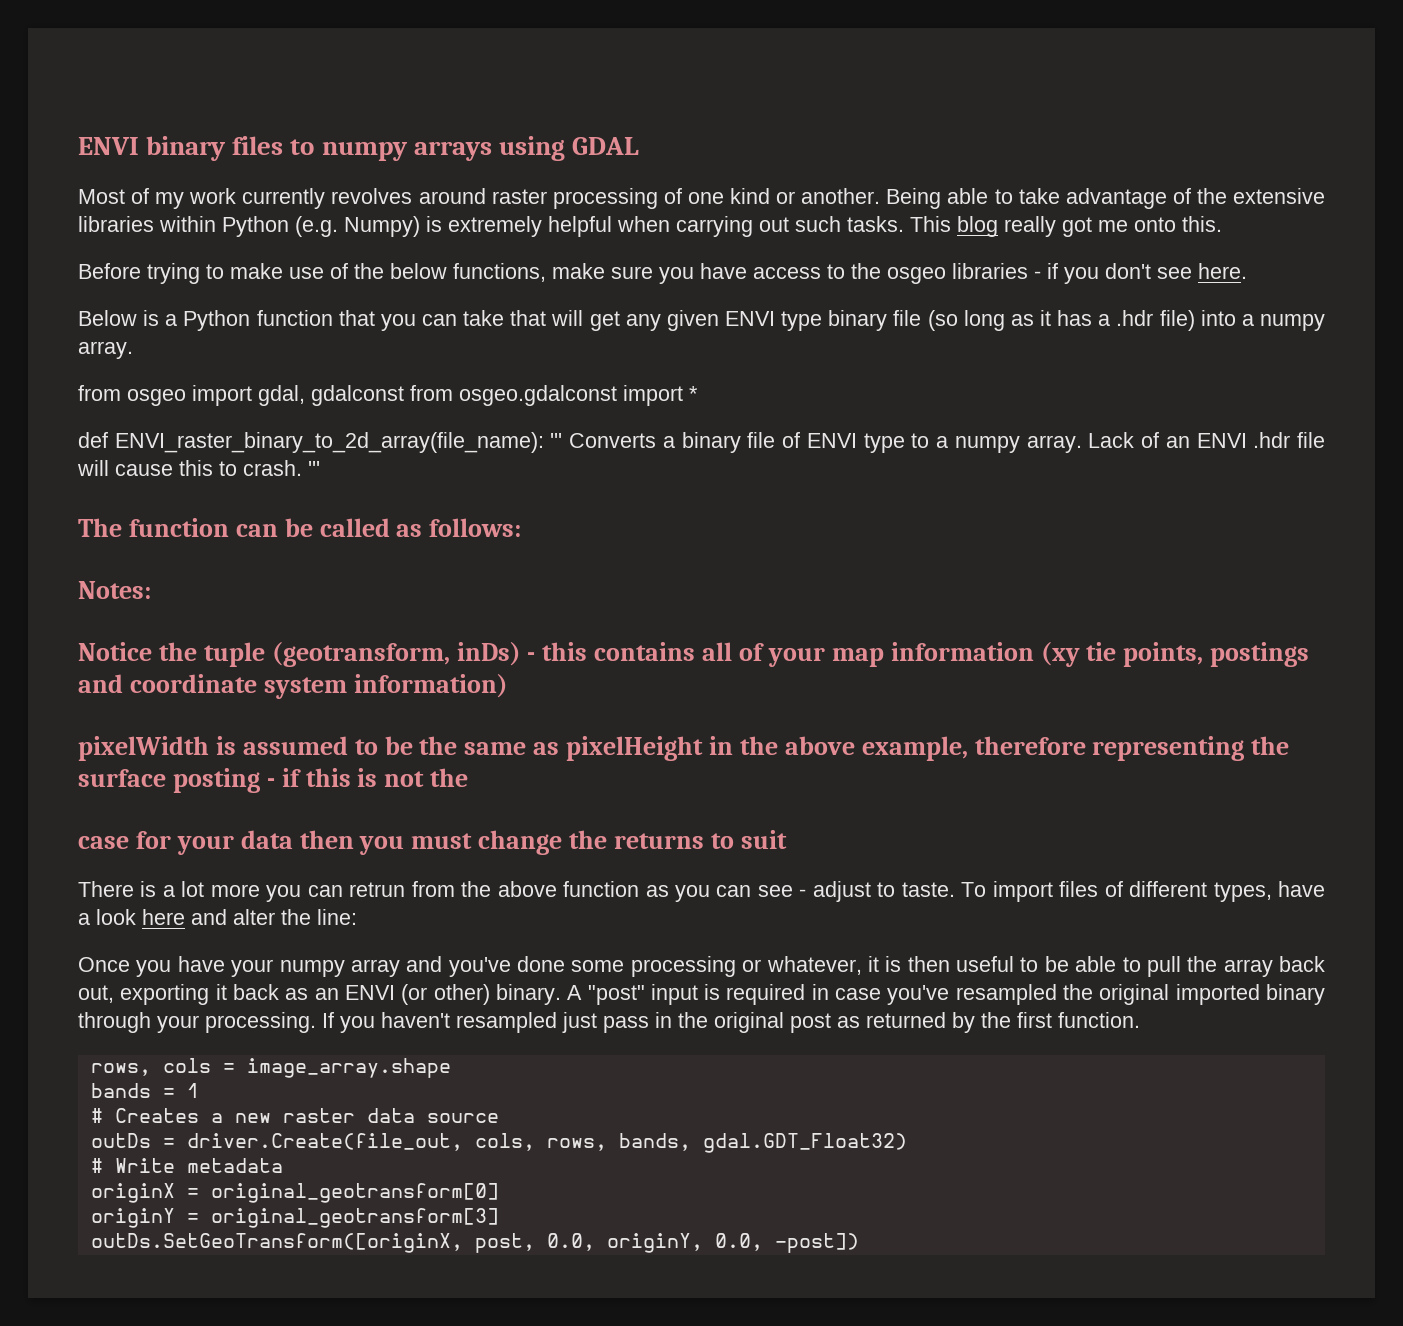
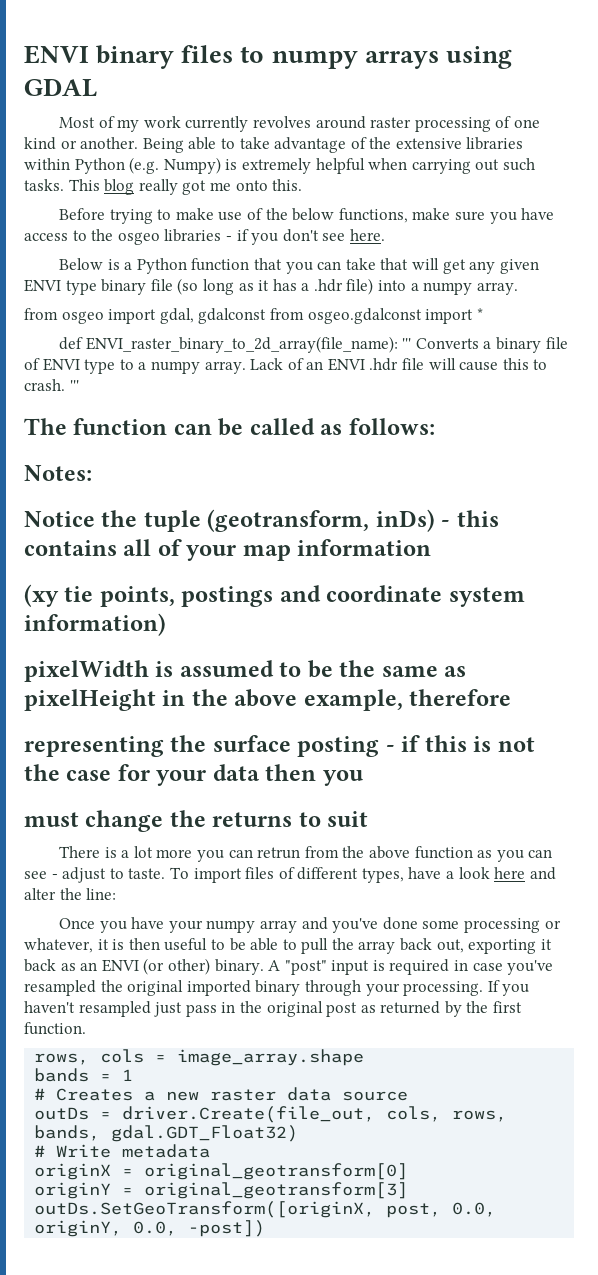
- Notice the tuple (geotransform, inDs) - this contains all of your map information (xy tie points, postings and coordinate system information)
+ Notice the tuple (geotransform, inDs) - this contains all of your map information
+ (xy tie points, postings and coordinate system information)
- pixelWidth is assumed to be the same as pixelHeight in the above example, therefore representing the surface posting - if this is not the
- case for your data then you must change the returns to suit
+ pixelWidth is assumed to be the same as pixelHeight in the above example, therefore
+ representing the surface posting - if this is not the case for your data then you
+ must change the returns to suit

